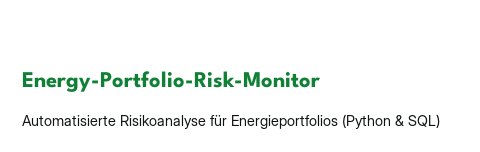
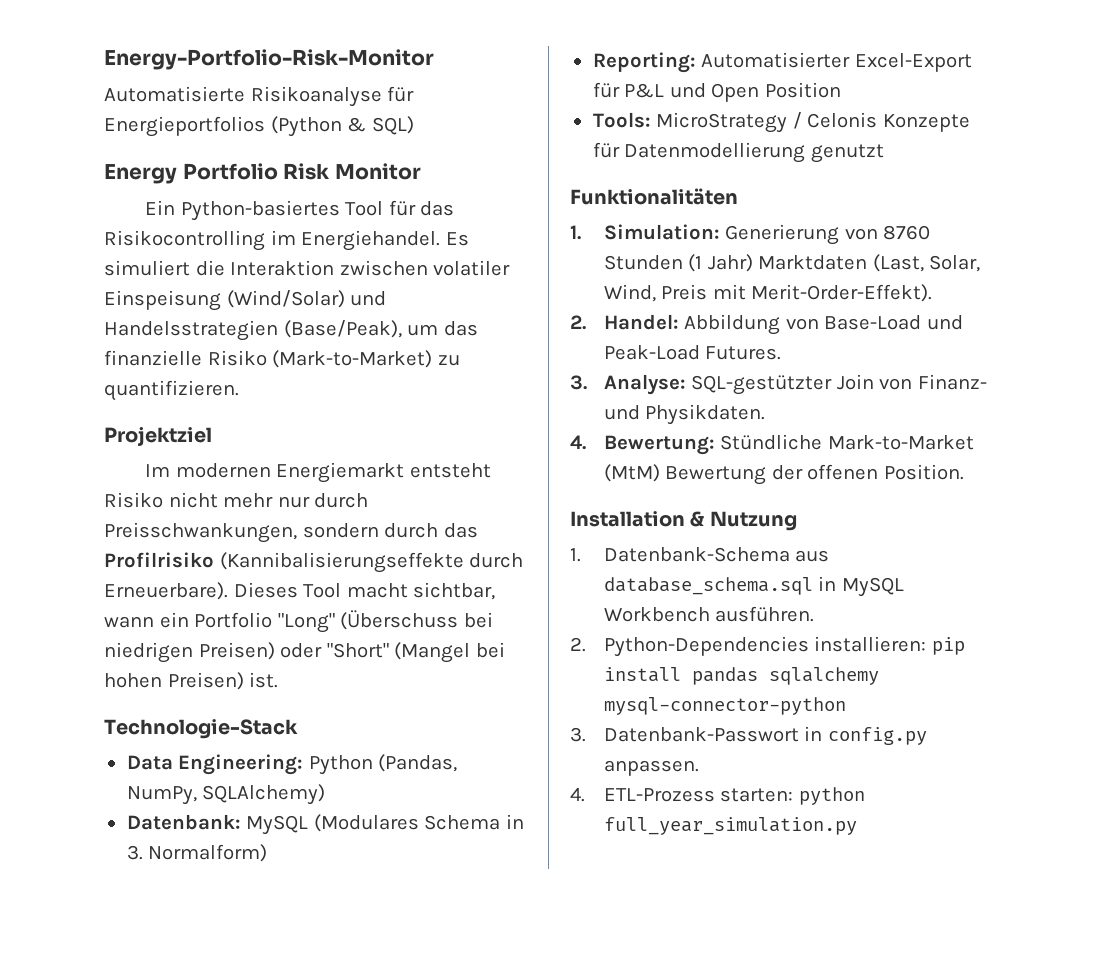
+ Energy Portfolio Risk Monitor
+ Ein Python-basiertes Tool für das Risikocontrolling im Energiehandel. Es simuliert die Interaktion zwischen volatiler Einspeisung (Wind/Solar) und Handelsstrategien (Base/Peak), um das finanzielle Risiko (Mark-to-Market) zu quantifizieren.
+ Projektziel
+ Im modernen Energiemarkt entsteht Risiko nicht mehr nur durch Preisschwankungen, sondern durch das Profilrisiko (Kannibalisierungseffekte durch Erneuerbare). Dieses Tool macht sichtbar, wann ein Portfolio "Long" (Überschuss bei niedrigen Preisen) oder "Short" (Mangel bei hohen Preisen) ist.
+ Technologie-Stack
+ Data Engineering: Python (Pandas, NumPy, SQLAlchemy)
+ Datenbank: MySQL (Modulares Schema in 3. Normalform)
+ Reporting: Automatisierter Excel-Export für P&L und Open Position
+ Tools: MicroStrategy / Celonis Konzepte für Datenmodellierung genutzt
+ Funktionalitäten
+ 1. Simulation: Generierung von 8760 Stunden (1 Jahr) Marktdaten (Last, Solar, Wind, Preis mit Merit-Order-Effekt).
+ 2. Handel: Abbildung von Base-Load und Peak-Load Futures.
+ 3. Analyse: SQL-gestützter Join von Finanz- und Physikdaten.
+ 4. Bewertung: Stündliche Mark-to-Market (MtM) Bewertung der offenen Position.
+ Installation & Nutzung
+ 1. Datenbank-Schema aus database_schema.sql in MySQL Workbench ausführen.
+ 2. Python-Dependencies installieren: pip install pandas sqlalchemy mysql-connector-python
+ 3. Datenbank-Passwort in config.py anpassen.
+ 4. ETL-Prozess starten: python full_year_simulation.py

